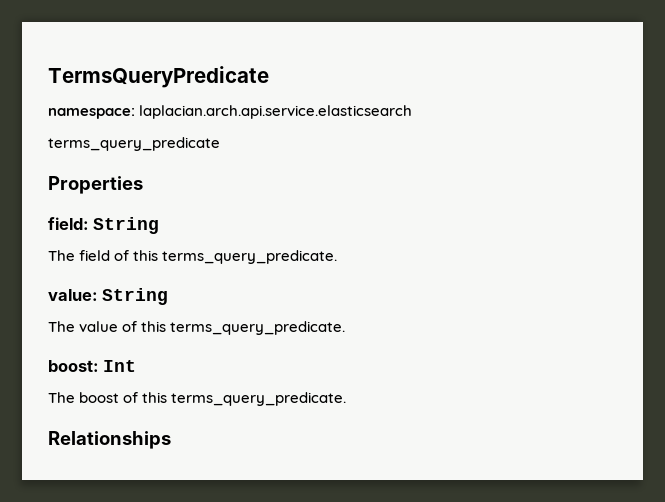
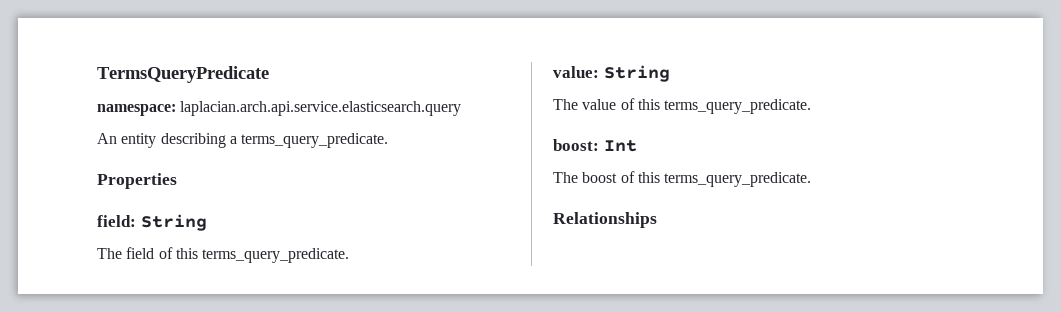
- namespace: laplacian.arch.api.service.elasticsearch
- terms_query_predicate
+ namespace: laplacian.arch.api.service.elasticsearch.query
+ An entity describing a terms_query_predicate.

